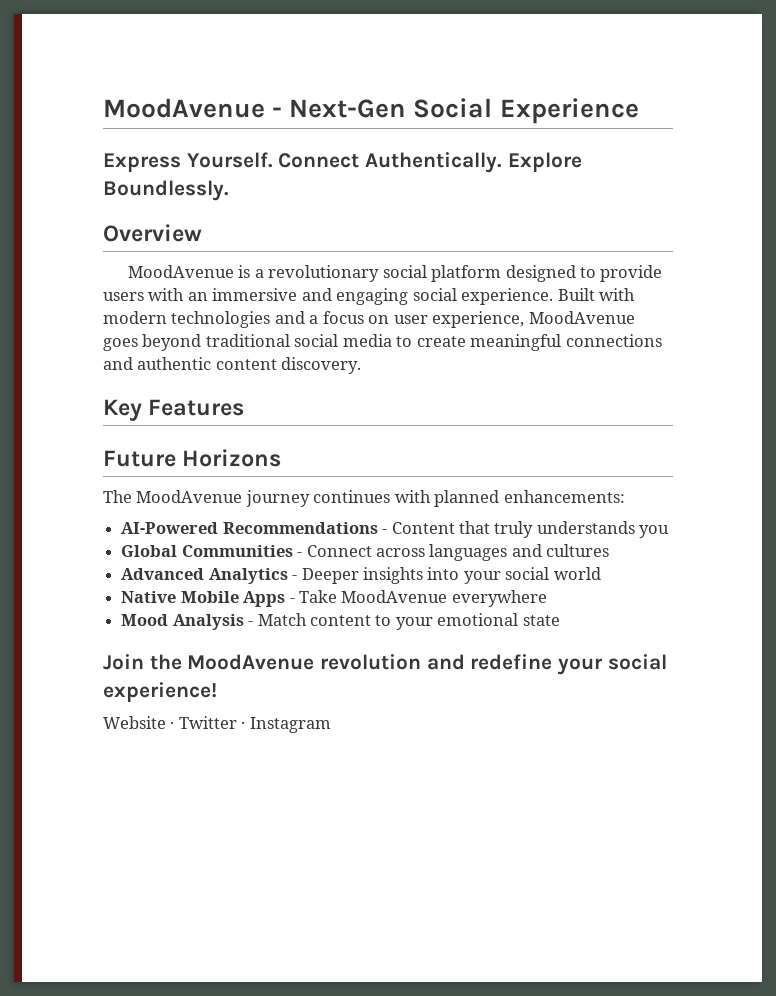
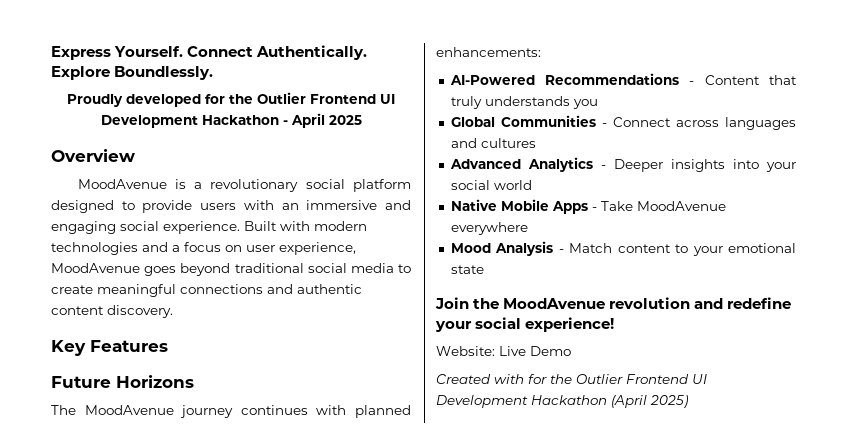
- MoodAvenue - Next-Gen Social Experience
+ Proudly developed for the Outlier Frontend UI Development Hackathon - April 2025
- Website · Twitter · Instagram
+ Website: Live Demo
+ Created with for the Outlier Frontend UI Development Hackathon (April 2025)

